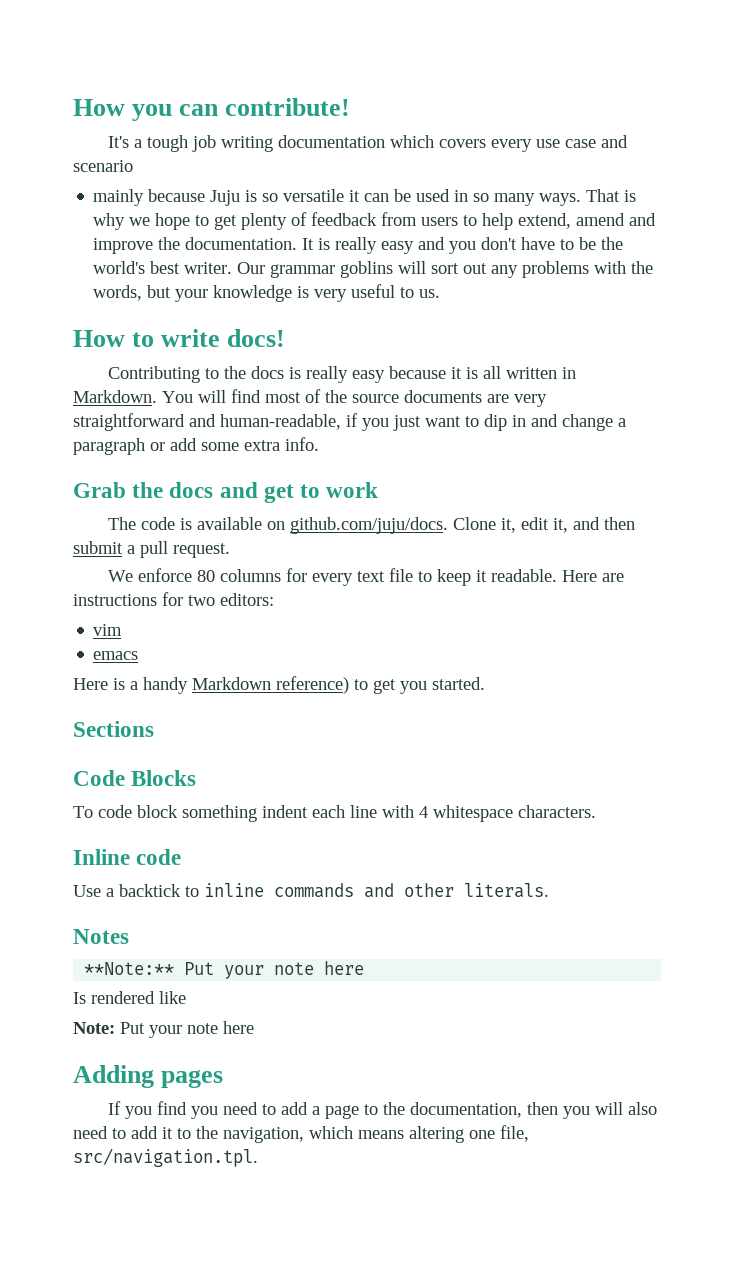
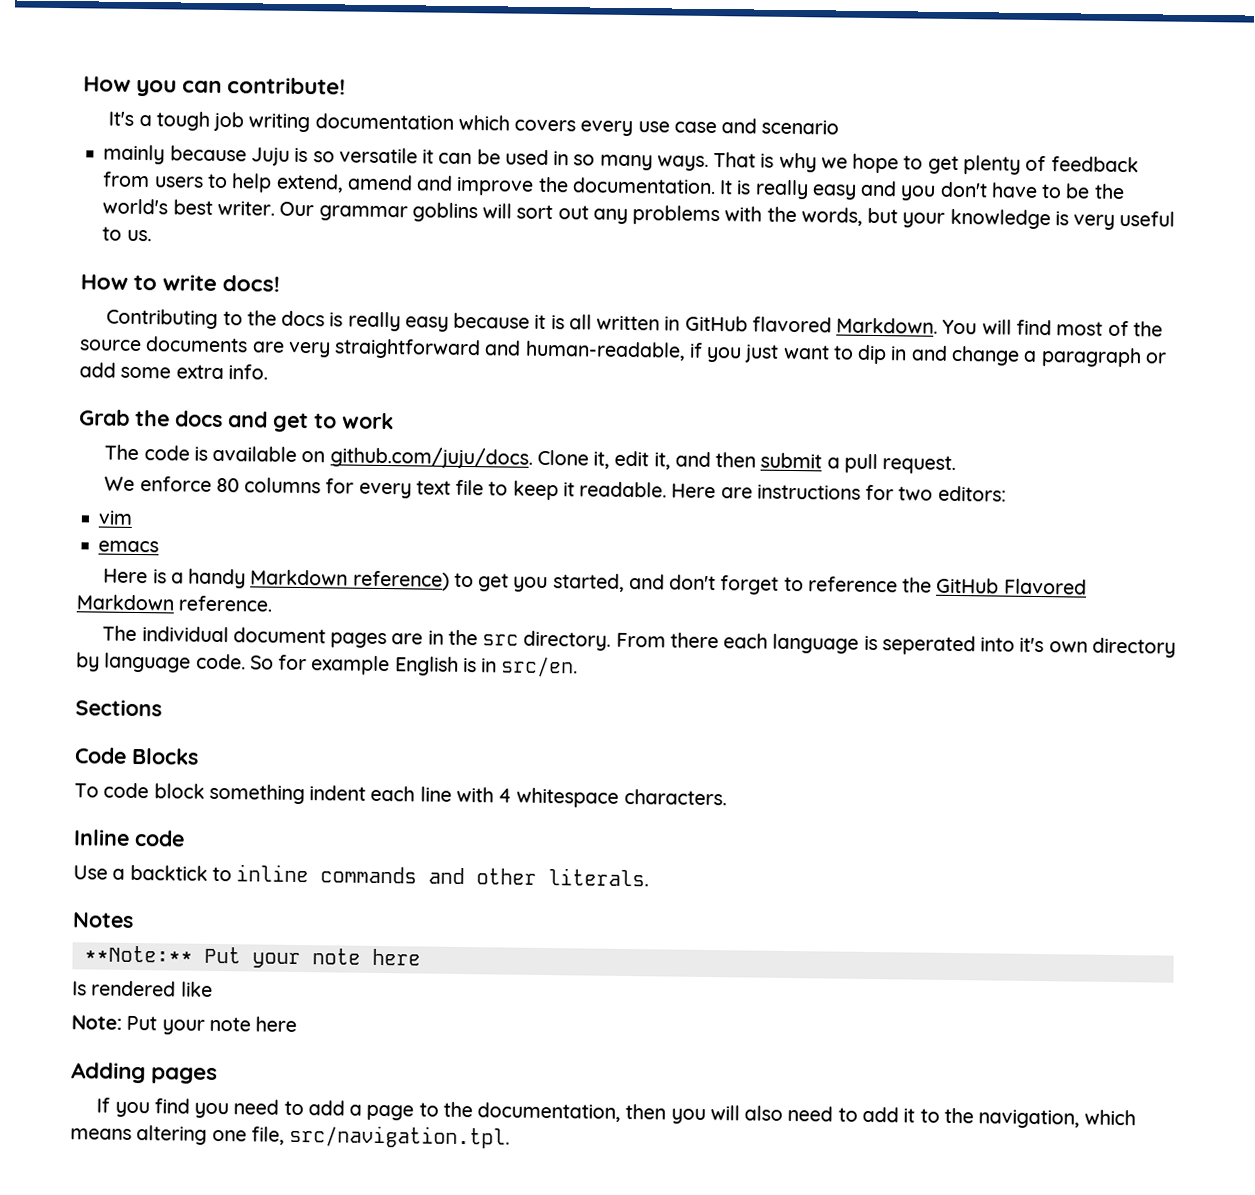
- Contributing to the docs is really easy because it is all written in Markdown.
+ Contributing to the docs is really easy because it is all written in GitHub flavored Markdown.
- Here is a handy Markdown reference) to get you started.
+ Here is a handy Markdown reference) to get you started, and don't forget to reference the GitHub Flavored Markdown reference.
+ The individual document pages are in the src directory. From there each language is seperated into it's own directory by language code. So for example English is in src/en.

